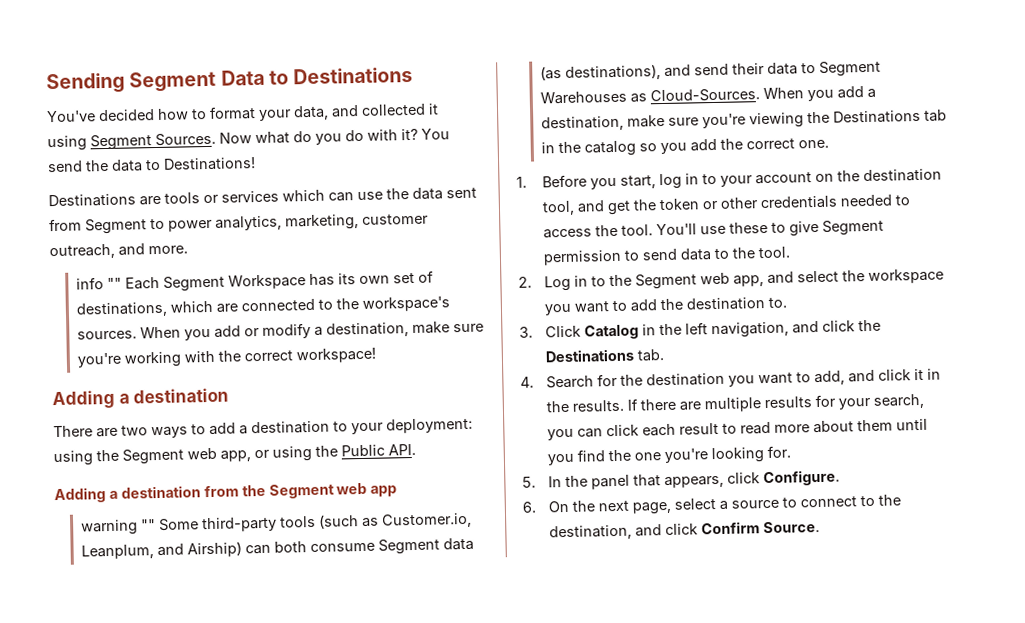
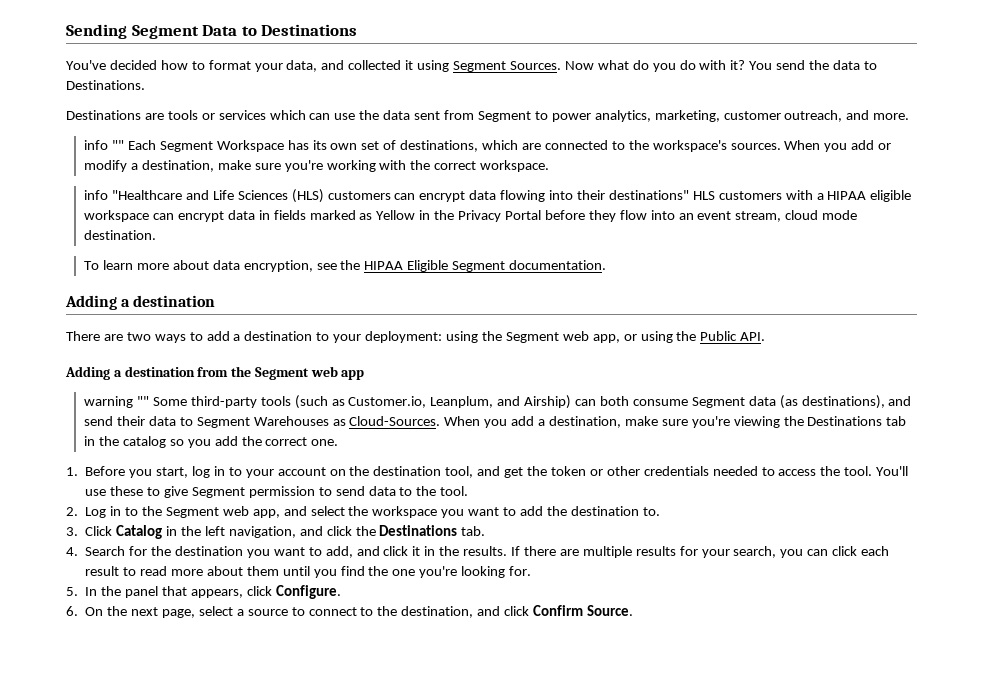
- You send the data to Destinations!
+ You send the data to Destinations.
- When you add or modify a destination, make sure you're working with the correct workspace!
+ When you add or modify a destination, make sure you're working with the correct workspace.
+ info "Healthcare and Life Sciences (HLS) customers can encrypt data flowing into their destinations" HLS customers with a HIPAA eligible workspace can encrypt data in fields marked as Yellow in the Privacy Portal before they flow into an event stream, cloud mode destination.
+ To learn more about data encryption, see the HIPAA Eligible Segment documentation.

